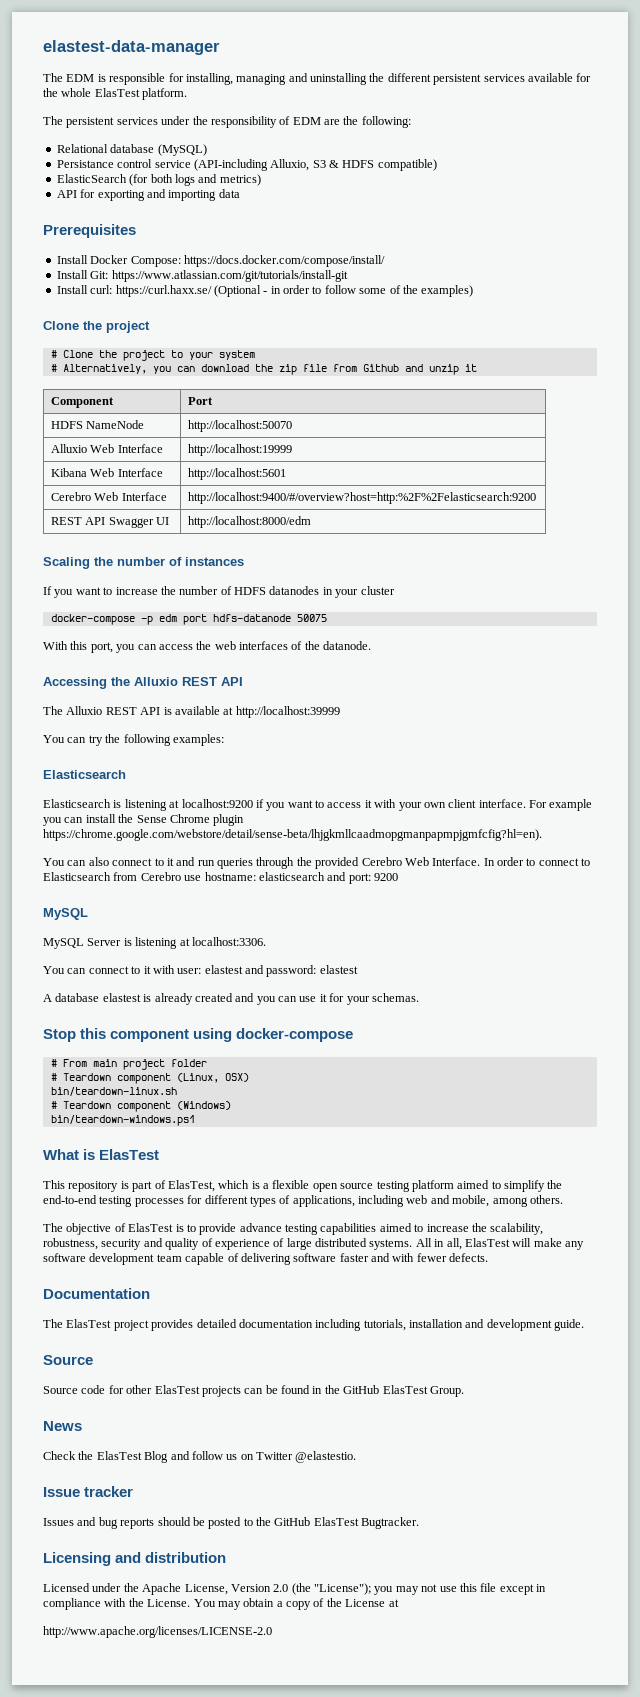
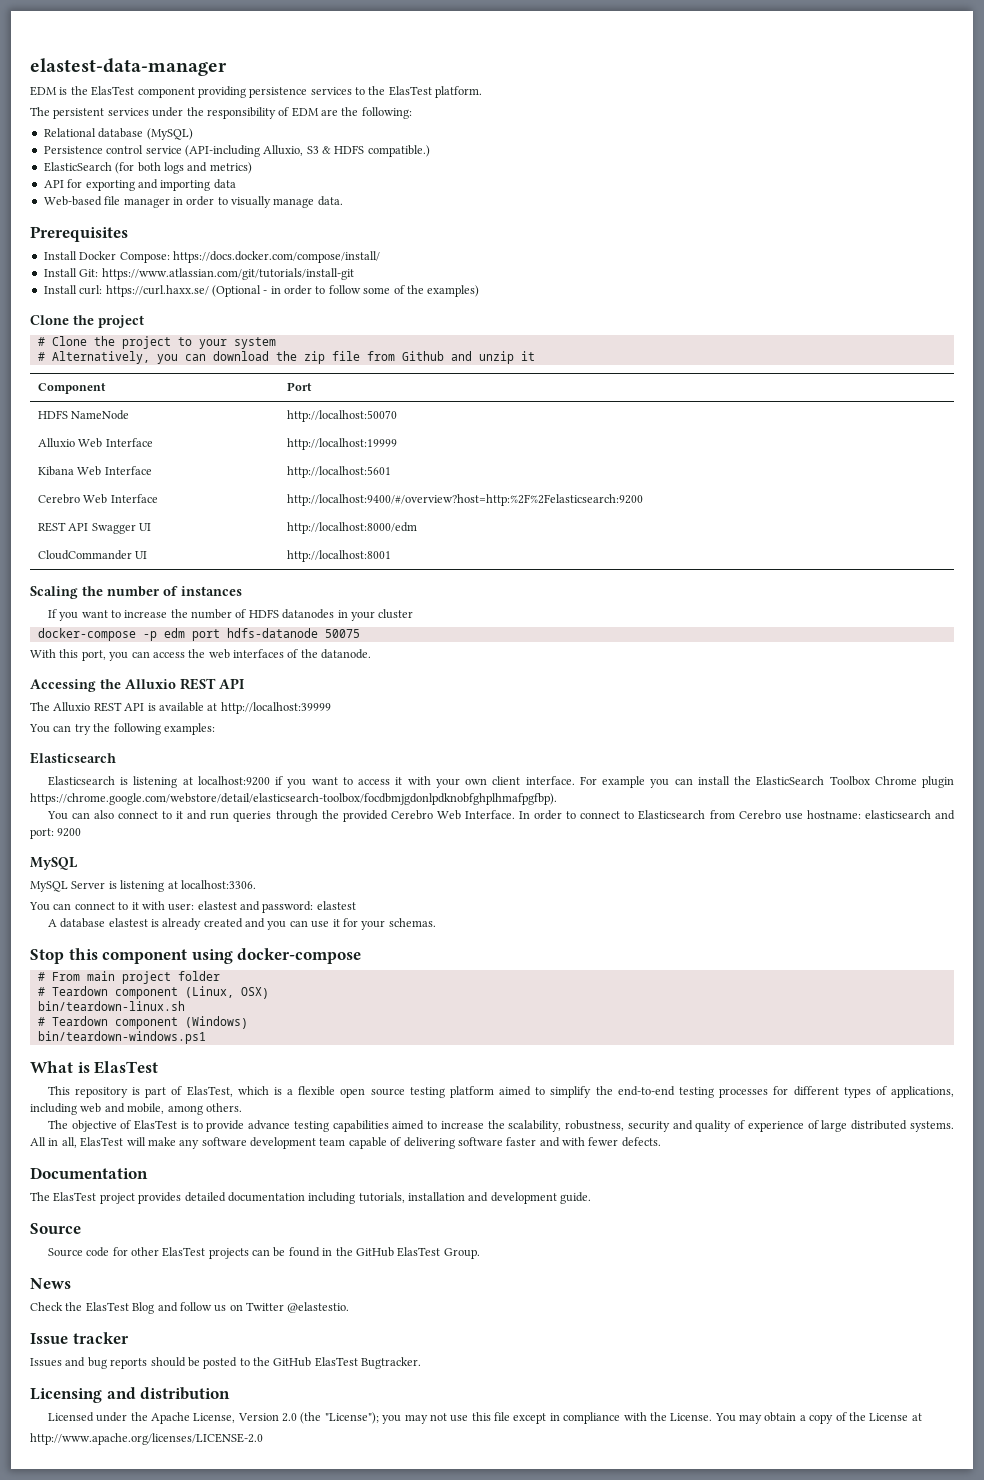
- The EDM is responsible for installing, managing and uninstalling the different persistent services available for the whole ElasTest platform.
+ EDM is the ElasTest component providing persistence services to the ElasTest platform.
- Persistance control service (API-including Alluxio, S3 & HDFS compatible)
+ Persistence control service (API-including Alluxio, S3 & HDFS compatible.)
+ Web-based file manager in order to visually manage data.
+ CloudCommander UI | http://localhost:8001
- For example you can install the Sense Chrome plugin https://chrome.google.com/webstore/detail/sense-beta/lhjgkmllcaadmopgmanpapmpjgmfcfig?hl=en).
+ For example you can install the ElasticSearch Toolbox Chrome plugin https://chrome.google.com/webstore/detail/elasticsearch-toolbox/focdbmjgdonlpdknobfghplhmafpgfbp).

